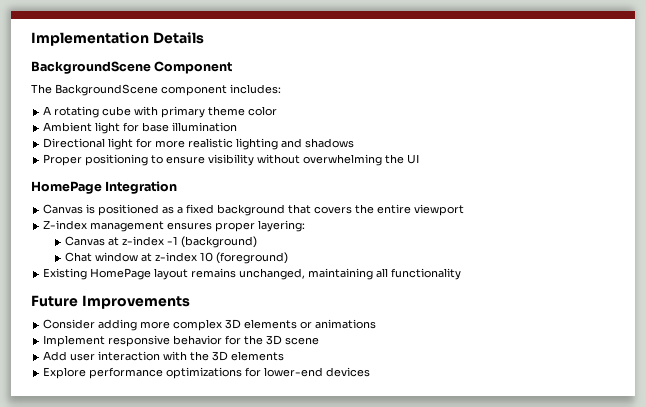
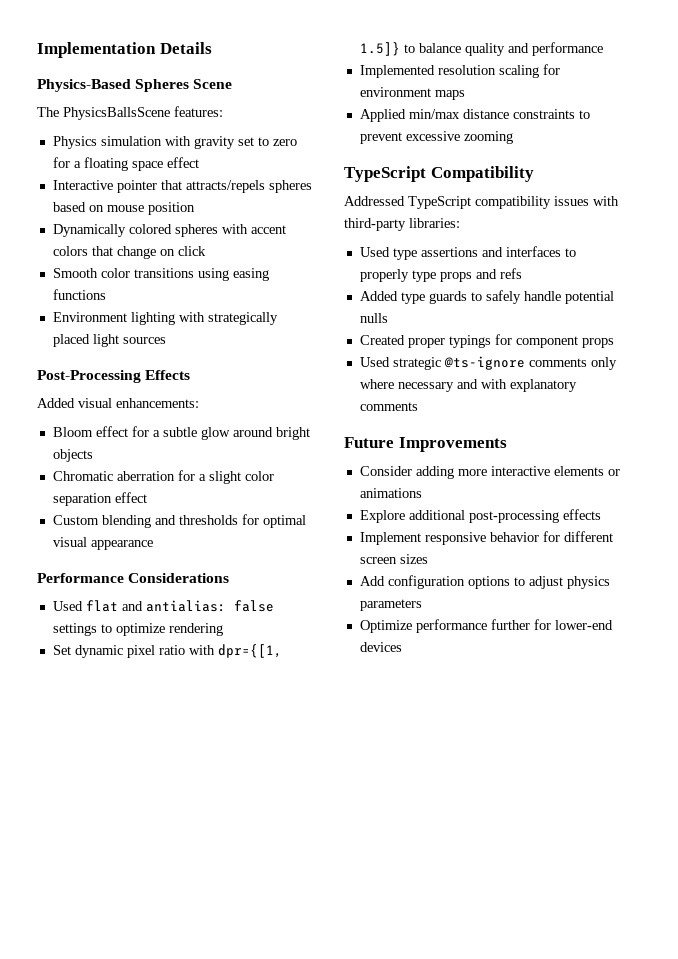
- BackgroundScene Component
- The BackgroundScene component includes:
- A rotating cube with primary theme color
- Ambient light for base illumination
- Directional light for more realistic lighting and shadows
- Proper positioning to ensure visibility without overwhelming the UI
- HomePage Integration
- Canvas is positioned as a fixed background that covers the entire viewport
- Z-index management ensures proper layering:
- Canvas at z-index -1 (background)
- Chat window at z-index 10 (foreground)
- Existing HomePage layout remains unchanged, maintaining all functionality
+ Physics-Based Spheres Scene
+ The PhysicsBallsScene features:
+ Physics simulation with gravity set to zero for a floating space effect
+ Interactive pointer that attracts/repels spheres based on mouse position
+ Dynamically colored spheres with accent colors that change on click
+ Smooth color transitions using easing functions
+ Environment lighting with strategically placed light sources
+ Post-Processing Effects
+ Added visual enhancements:
+ Bloom effect for a subtle glow around bright objects
+ Chromatic aberration for a slight color separation effect
+ Custom blending and thresholds for optimal visual appearance
+ Performance Considerations
+ Used flat and antialias: false settings to optimize rendering
+ Set dynamic pixel ratio with dpr={[1, 1.5]} to balance quality and performance
+ Implemented resolution scaling for environment maps
+ Applied min/max distance constraints to prevent excessive zooming
+ TypeScript Compatibility
+ Addressed TypeScript compatibility issues with third-party libraries:
+ Used type assertions and interfaces to properly type props and refs
+ Added type guards to safely handle potential nulls
+ Created proper typings for component props
+ Used strategic @ts-ignore comments only where necessary and with explanatory comments
- Consider adding more complex 3D elements or animations
+ Consider adding more interactive elements or animations
+ Explore additional post-processing effects
- Implement responsive behavior for the 3D scene
- Add user interaction with the 3D elements
- Explore performance optimizations for lower-end devices
+ Implement responsive behavior for different screen sizes
+ Add configuration options to adjust physics parameters
+ Optimize performance further for lower-end devices

